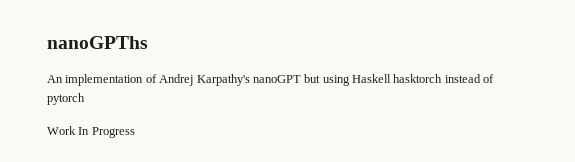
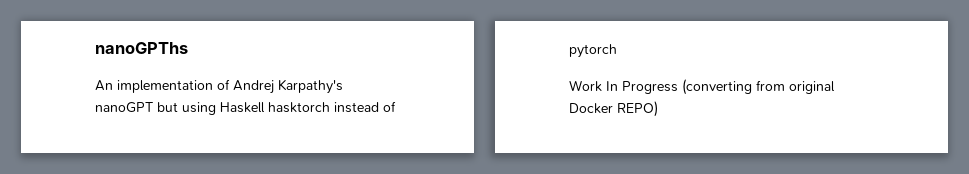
- Work In Progress
+ Work In Progress (converting from original Docker REPO)

